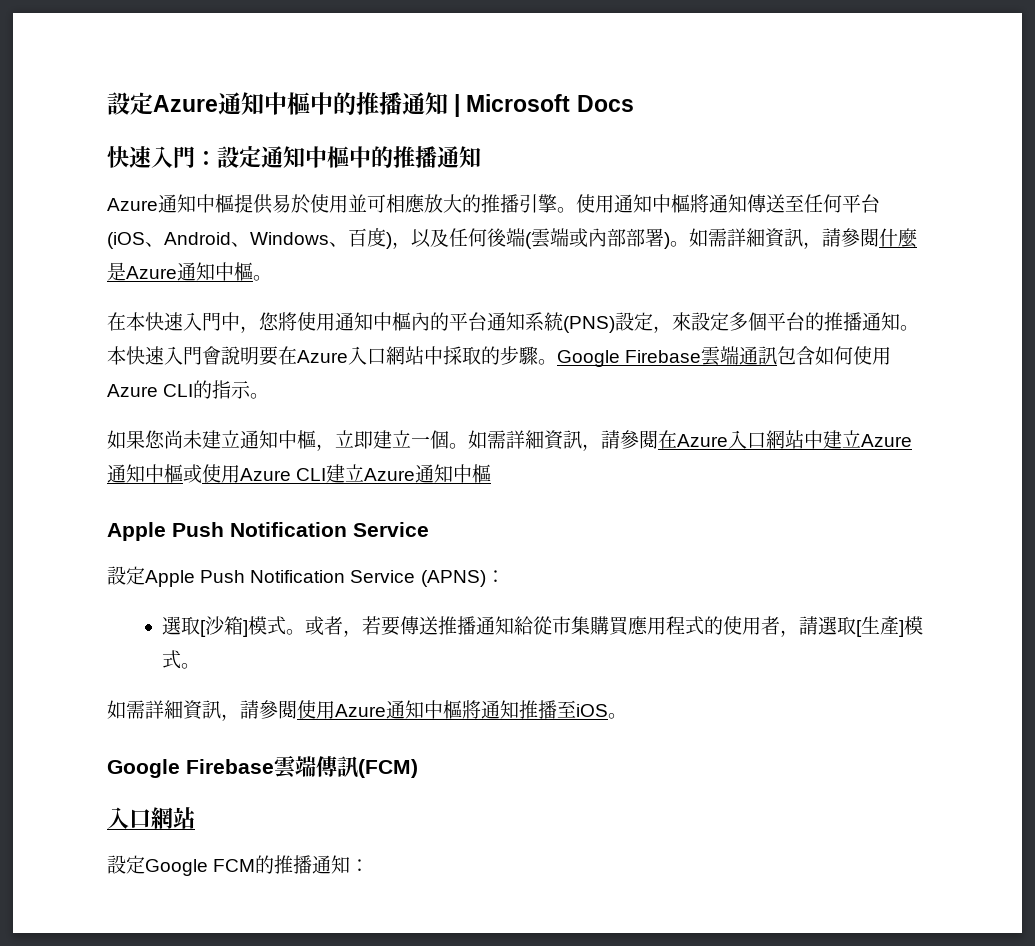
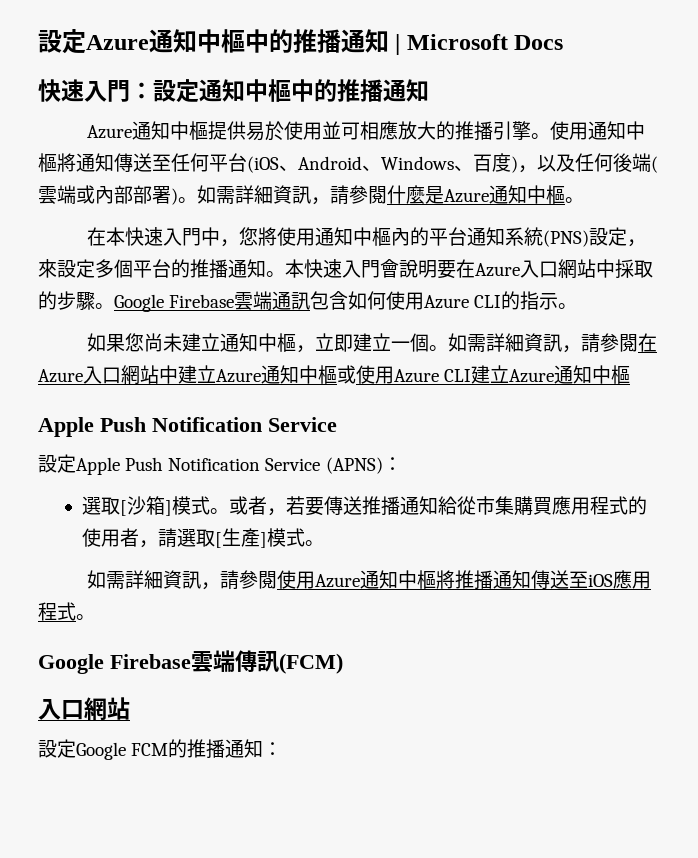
- 如需詳細資訊，請參閱使用Azure通知中樞將通知推播至iOS。
+ 如需詳細資訊，請參閱使用Azure通知中樞將推播通知傳送至iOS應用程式。

